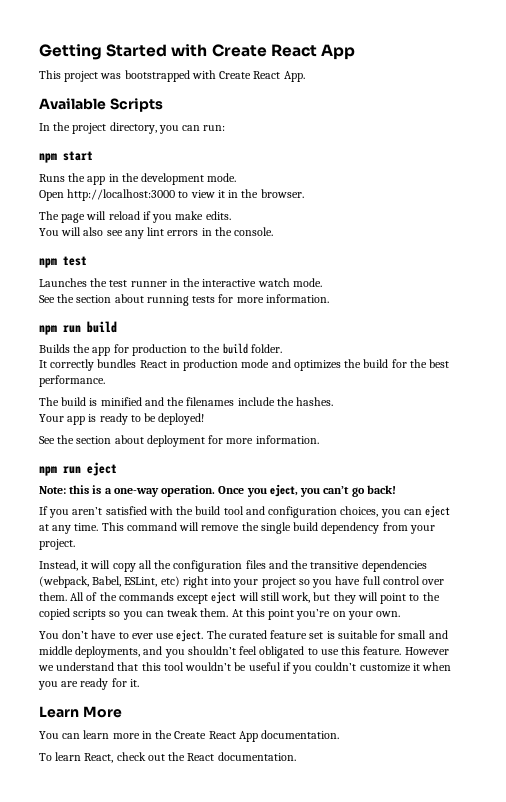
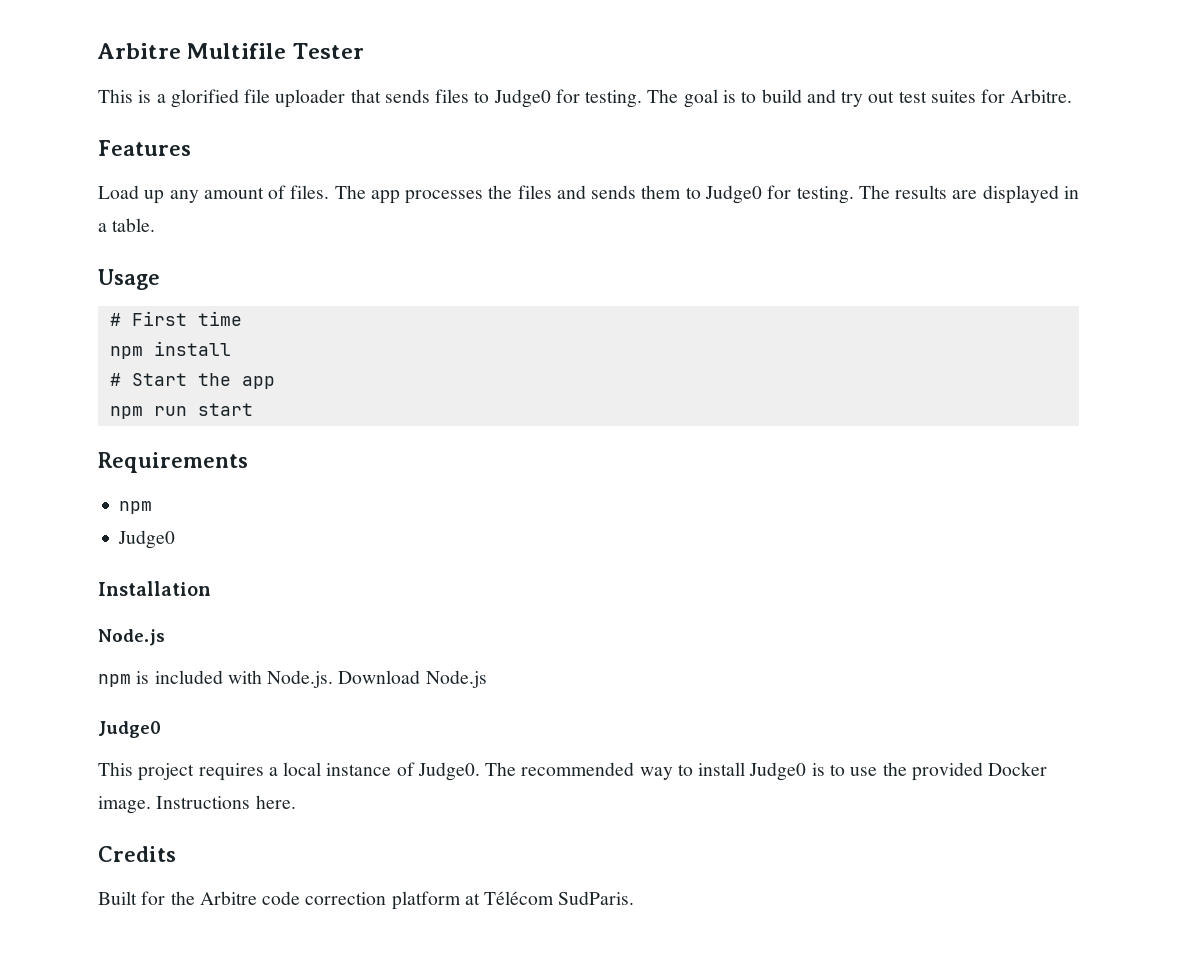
- Getting Started with Create React App
- This project was bootstrapped with Create React App.
- Available Scripts
- In the project directory, you can run:
- npm start
- Runs the app in the development mode.
- Open http://localhost:3000 to view it in the browser.
- The page will reload if you make edits.
- You will also see any lint errors in the console.
- npm test
- Launches the test runner in the interactive watch mode.
- See the section about running tests for more information.
- npm run build
- Builds the app for production to the build folder.
- It correctly bundles React in production mode and optimizes the build for the best performance.
- The build is minified and the filenames include the hashes.
- Your app is ready to be deployed!
- See the section about deployment for more information.
- npm run eject
- Note: this is a one-way operation. Once you eject, you can’t go back!
- If you aren’t satisfied with the build tool and configuration choices, you can eject at any time. This command will remove the single build dependency from your project.
- Instead, it will copy all the configuration files and the transitive dependencies (webpack, Babel, ESLint, etc) right into your project so you have full control over them. All of the commands except eject will still work, but they will point to the copied scripts so you can tweak them. At this point you’re on your own.
- You don’t have to ever use eject. The curated feature set is suitable for small and middle deployments, and you shouldn’t feel obligated to use this feature. However we understand that this tool wouldn’t be useful if you couldn’t customize it when you are ready for it.
- Learn More
- You can learn more in the Create React App documentation.
- To learn React, check out the React documentation.
+ Arbitre Multifile Tester
+ This is a glorified file uploader that sends files to Judge0 for testing. The goal is to build and try out test suites for Arbitre.
+ Features
+ Load up any amount of files. The app processes the files and sends them to Judge0 for testing. The results are displayed in a table.
+ Usage
+ # First time
+ npm install
+ # Start the app
+ npm run start
+ Requirements
+ npm
+ Judge0
+ Installation
+ Node.js
+ npm is included with Node.js. Download Node.js
+ Judge0
+ This project requires a local instance of Judge0. The recommended way to install Judge0 is to use the provided Docker image. Instructions here.
+ Credits
+ Built for the Arbitre code correction platform at Télécom SudParis.

